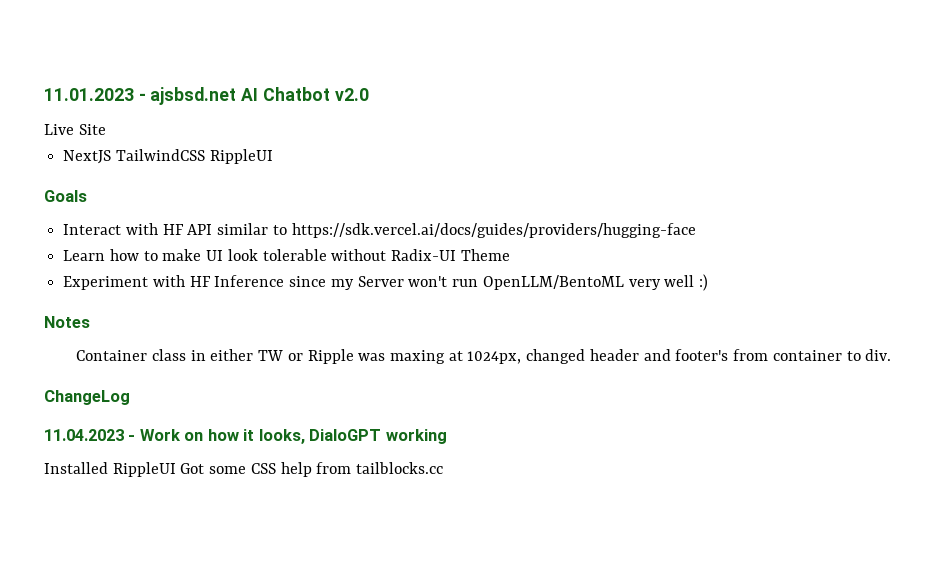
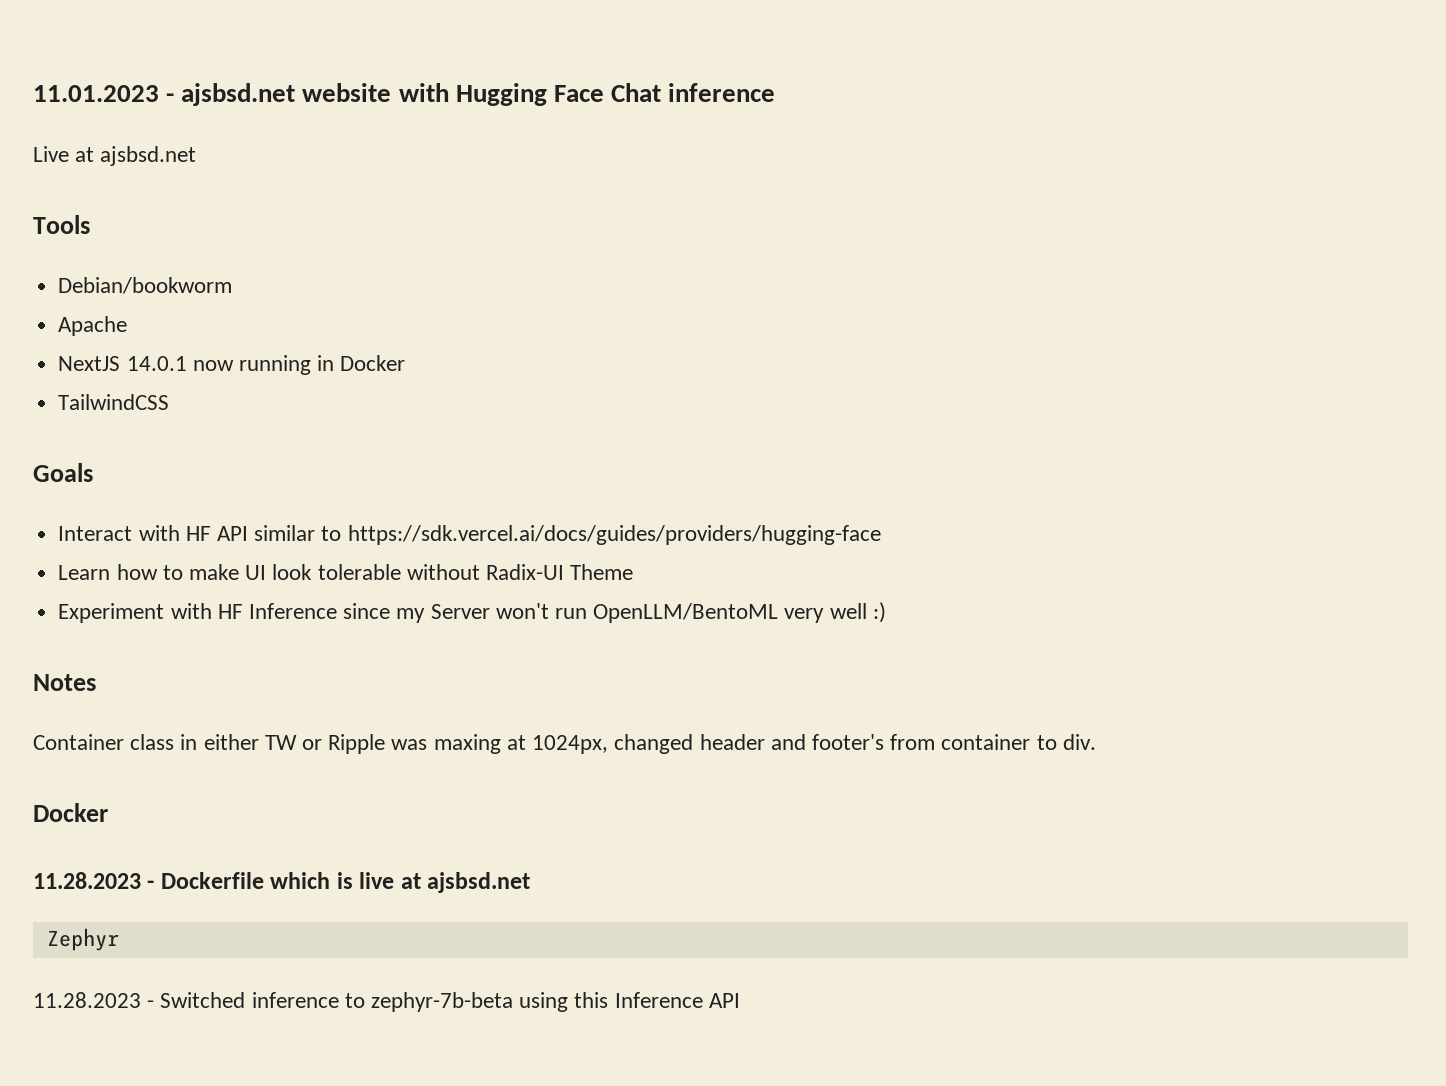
- 11.01.2023 - ajsbsd.net AI Chatbot v2.0
- Live Site
- NextJS TailwindCSS RippleUI
+ 11.01.2023 - ajsbsd.net website with Hugging Face Chat inference
+ Live at ajsbsd.net
+ Tools
+ Debian/bookworm
+ Apache
+ NextJS 14.0.1 now running in Docker
+ TailwindCSS
  Container class in either TW or Ripple was maxing at 1024px, changed header and footer's from container to div.
- ChangeLog
- 11.04.2023 - Work on how it looks, DialoGPT working
- Installed RippleUI Got some CSS help from tailblocks.cc
+ Docker
+ 11.28.2023 - Dockerfile which is live at ajsbsd.net
+ Zephyr
+ 11.28.2023 - Switched inference to zephyr-7b-beta using this Inference API

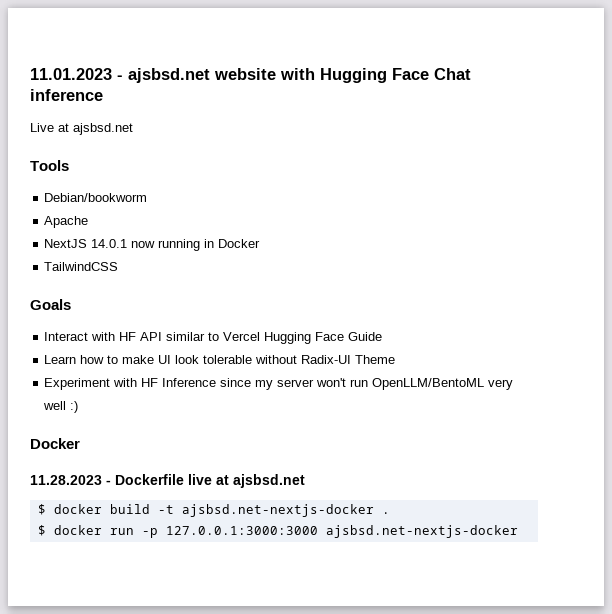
- Interact with HF API similar to https://sdk.vercel.ai/docs/guides/providers/hugging-face
+ Interact with HF API similar to Vercel Hugging Face Guide
- Experiment with HF Inference since my Server won't run OpenLLM/BentoML very well :)
+ Experiment with HF Inference since my server won't run OpenLLM/BentoML very well :)
- Notes
- Container class in either TW or Ripple was maxing at 1024px, changed header and footer's from container to div.
- 11.28.2023 - Dockerfile which is live at ajsbsd.net
+ 11.28.2023 - Dockerfile live at ajsbsd.net
- Zephyr
- 11.28.2023 - Switched inference to zephyr-7b-beta using this Inference API
+ $ docker build -t ajsbsd.net-nextjs-docker .
+ $ docker run -p 127.0.0.1:3000:3000 ajsbsd.net-nextjs-docker

